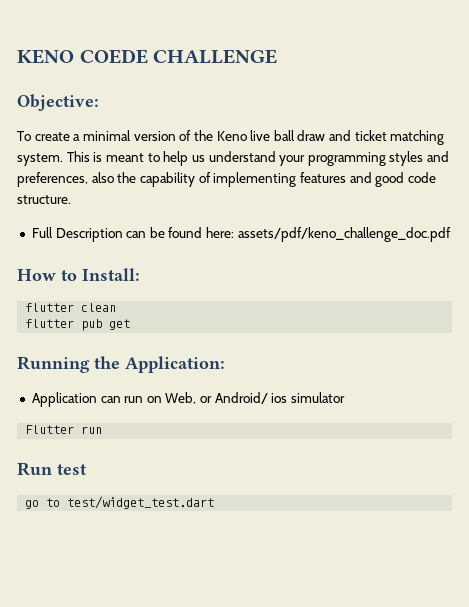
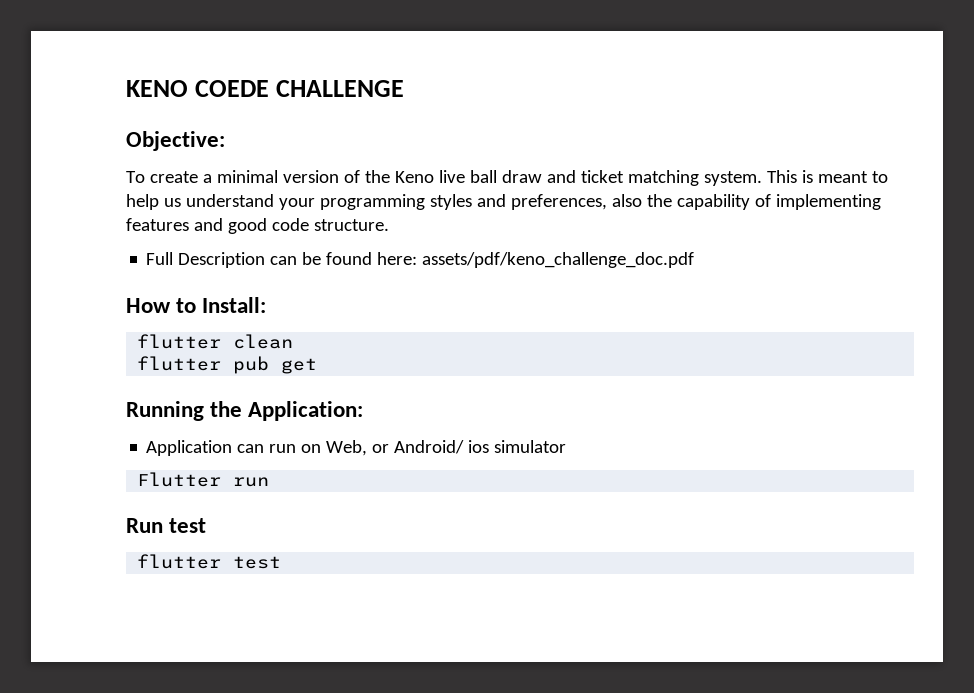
- go to test/widget_test.dart
+ flutter test

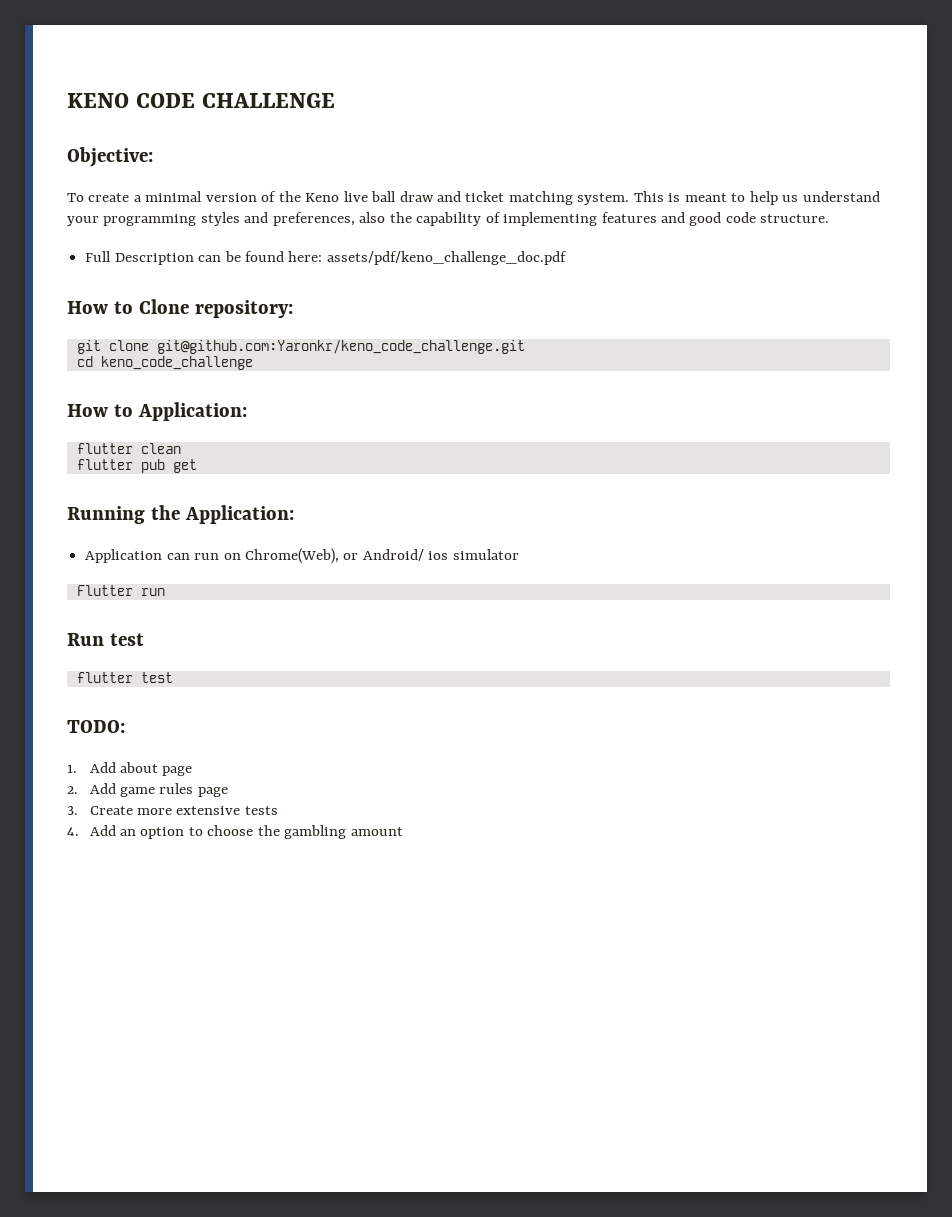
- KENO COEDE CHALLENGE
+ KENO CODE CHALLENGE
- How to Install:
+ How to Clone repository:
+ git clone git@github.com:Yaronkr/keno_code_challenge.git
+ cd keno_code_challenge
+ How to Application:
- Application can run on Web, or Android/ ios simulator
+ Application can run on Chrome(Web), or Android/ ios simulator
+ TODO:
+ 1. Add about page
+ 2. Add game rules page
+ 3. Create more extensive tests
+ 4. Add an option to choose the gambling amount

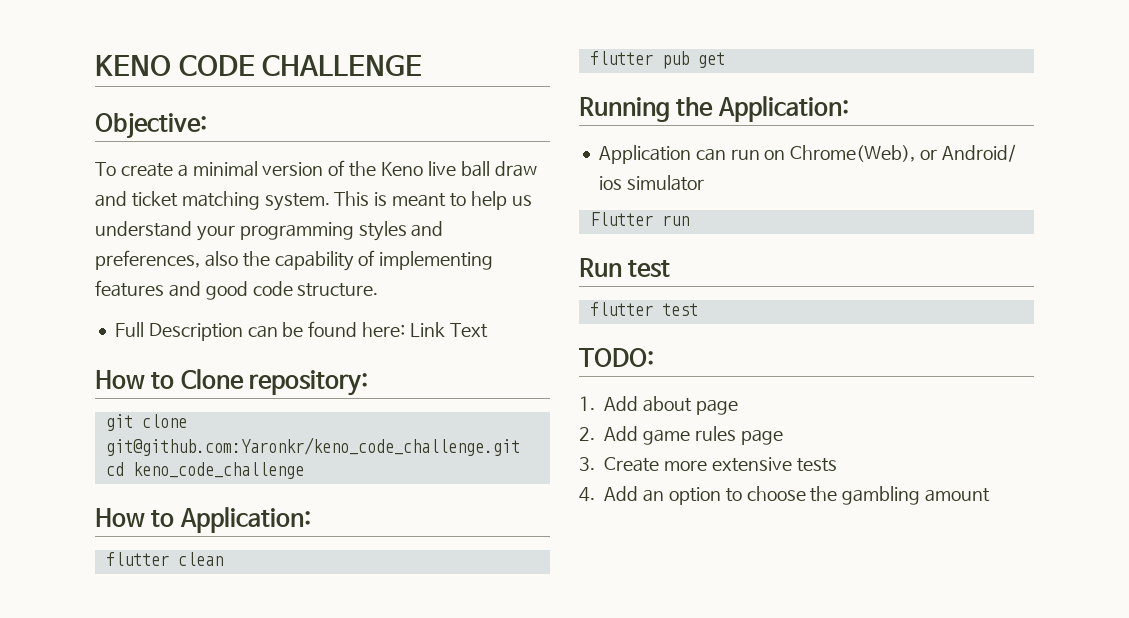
- Full Description can be found here: assets/pdf/keno_challenge_doc.pdf
+ Full Description can be found here: Link Text

